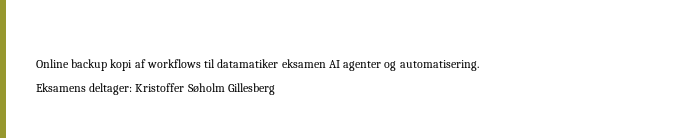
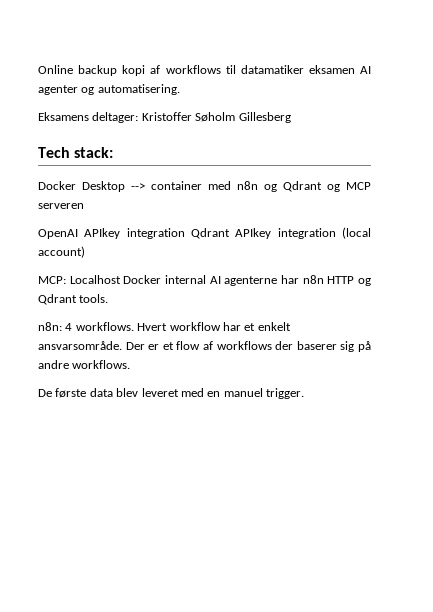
+ Tech stack:
+ Docker Desktop --> container med n8n og Qdrant og MCP serveren
+ OpenAI APIkey integration Qdrant APIkey integration (local account)
+ MCP: Localhost Docker internal AI agenterne har n8n HTTP og Qdrant tools.
+ n8n: 4 workflows. Hvert workflow har et enkelt ansvarsområde. Der er et flow af workflows der baserer sig på andre workflows.
+ De første data blev leveret med en manuel trigger.

